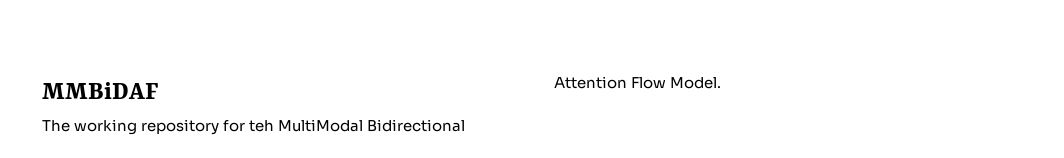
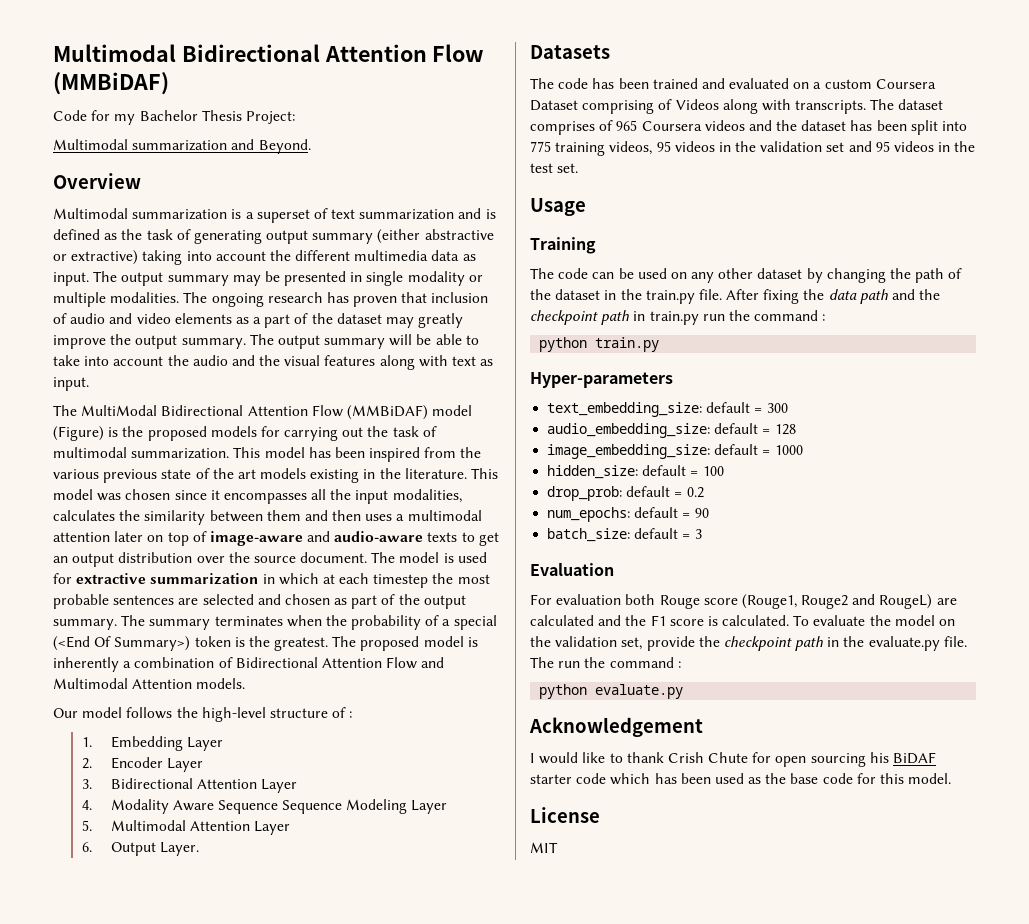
- MMBiDAF
- The working repository for teh MultiModal Bidirectional Attention Flow Model.
+ Multimodal Bidirectional Attention Flow (MMBiDAF)
+ Code for my Bachelor Thesis Project:
+ Multimodal summarization and Beyond.
+ Overview
+ Multimodal summarization is a superset of text summarization and is defined as the task of generating output summary (either abstractive or extractive) taking into account the different multimedia data as input. The output summary may be presented in single modality or multiple modalities. The ongoing research has proven that inclusion of audio and video elements as a part of the dataset may greatly improve the output summary. The output summary will be able to take into account the audio and the visual features along with text as input.
+ The MultiModal Bidirectional Attention Flow (MMBiDAF) model (Figure) is the proposed models for carrying out the task of multimodal summarization. This model has been inspired from the various previous state of the art models existing in the literature. This model was chosen since it encompasses all the input modalities, calculates the similarity between them and then uses a multimodal attention later on top of image-aware and audio-aware texts to get an output distribution over the source document. The model is used for extractive summarization in which at each timestep the most probable sentences are selected and chosen as part of the output summary. The summary terminates when the probability of a special (<End Of Summary>) token is the greatest. The proposed model is inherently a combination of Bidirectional Attention Flow and Multimodal Attention models.
+ Our model follows the high-level structure of :
+ 1. Embedding Layer
+ 2. Encoder Layer
+ 3. Bidirectional Attention Layer
+ 4. Modality Aware Sequence Sequence Modeling Layer
+ 5. Multimodal Attention Layer
+ 6. Output Layer.
+ Datasets
+ The code has been trained and evaluated on a custom Coursera Dataset comprising of Videos along with transcripts. The dataset comprises of 965 Coursera videos and the dataset has been split into 775 training videos, 95 videos in the validation set and 95 videos in the test set.
+ Usage
+ Training
+ The code can be used on any other dataset by changing the path of the dataset in the train.py file. After fixing the data path and the checkpoint path in train.py run the command :
+ python train.py
+ Hyper-parameters
+ text_embedding_size: default = 300
+ audio_embedding_size: default = 128
+ image_embedding_size: default = 1000
+ hidden_size: default = 100
+ drop_prob: default = 0.2
+ num_epochs: default = 90
+ batch_size: default = 3
+ Evaluation
+ For evaluation both Rouge score (Rouge1, Rouge2 and RougeL) are calculated and the F1 score is calculated. To evaluate the model on the validation set, provide the checkpoint path in the evaluate.py file. The run the command :
+ python evaluate.py
+ Acknowledgement
+ I would like to thank Crish Chute for open sourcing his BiDAF starter code which has been used as the base code for this model.
+ License
+ MIT

